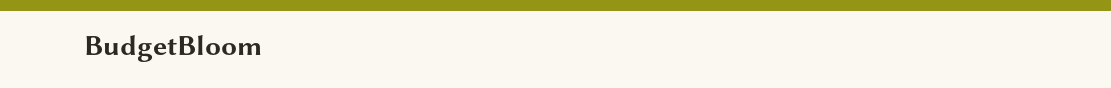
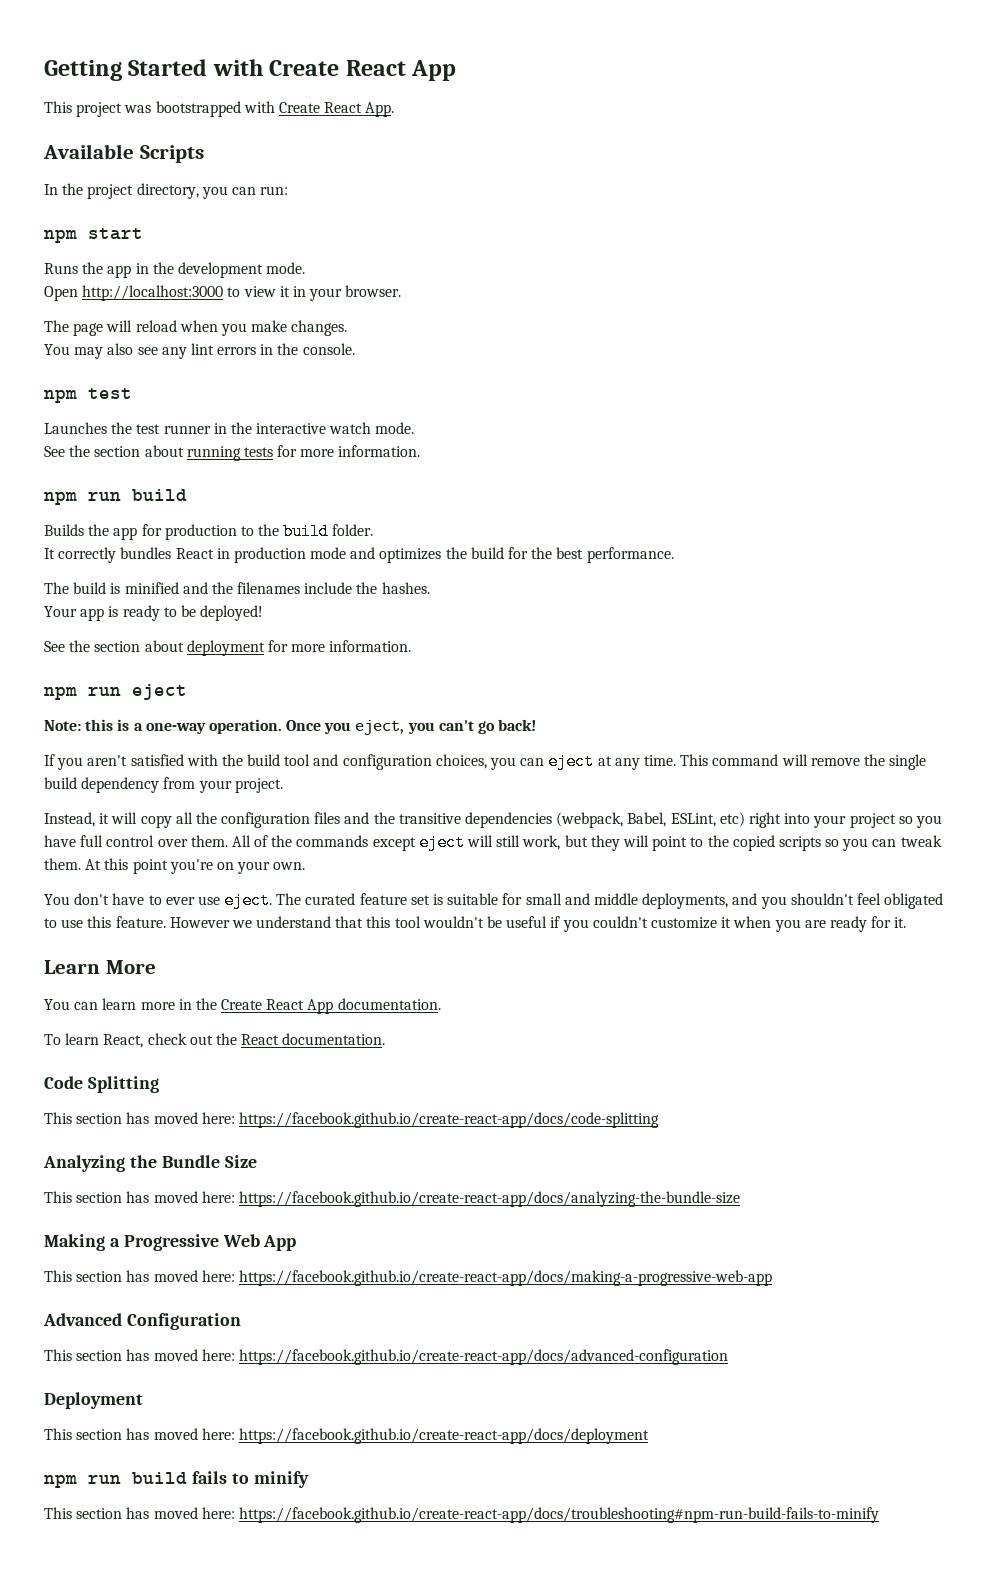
- BudgetBloom
+ Getting Started with Create React App
+ This project was bootstrapped with Create React App.
+ Available Scripts
+ In the project directory, you can run:
+ npm start
+ Runs the app in the development mode.
+ Open http://localhost:3000 to view it in your browser.
+ The page will reload when you make changes.
+ You may also see any lint errors in the console.
+ npm test
+ Launches the test runner in the interactive watch mode.
+ See the section about running tests for more information.
+ npm run build
+ Builds the app for production to the build folder.
+ It correctly bundles React in production mode and optimizes the build for the best performance.
+ The build is minified and the filenames include the hashes.
+ Your app is ready to be deployed!
+ See the section about deployment for more information.
+ npm run eject
+ Note: this is a one-way operation. Once you eject, you can't go back!
+ If you aren't satisfied with the build tool and configuration choices, you can eject at any time. This command will remove the single build dependency from your project.
+ Instead, it will copy all the configuration files and the transitive dependencies (webpack, Babel, ESLint, etc) right into your project so you have full control over them. All of the commands except eject will still work, but they will point to the copied scripts so you can tweak them. At this point you're on your own.
+ You don't have to ever use eject. The curated feature set is suitable for small and middle deployments, and you shouldn't feel obligated to use this feature. However we understand that this tool wouldn't be useful if you couldn't customize it when you are ready for it.
+ Learn More
+ You can learn more in the Create React App documentation.
+ To learn React, check out the React documentation.
+ Code Splitting
+ This section has moved here: https://facebook.github.io/create-react-app/docs/code-splitting
+ Analyzing the Bundle Size
+ This section has moved here: https://facebook.github.io/create-react-app/docs/analyzing-the-bundle-size
+ Making a Progressive Web App
+ This section has moved here: https://facebook.github.io/create-react-app/docs/making-a-progressive-web-app
+ Advanced Configuration
+ This section has moved here: https://facebook.github.io/create-react-app/docs/advanced-configuration
+ Deployment
+ This section has moved here: https://facebook.github.io/create-react-app/docs/deployment
+ npm run build fails to minify
+ This section has moved here: https://facebook.github.io/create-react-app/docs/troubleshooting#npm-run-build-fails-to-minify

